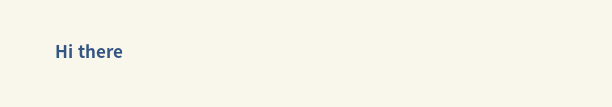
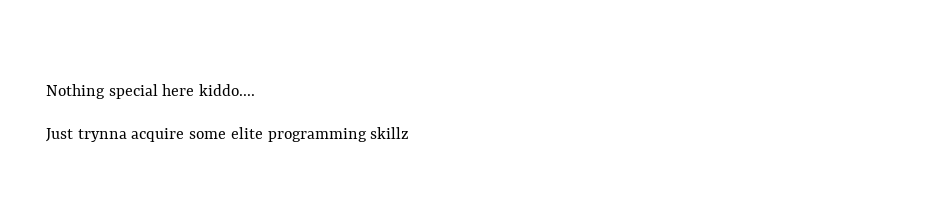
- Hi there
+ Nothing special here kiddo....
+ Just trynna acquire some elite programming skillz

